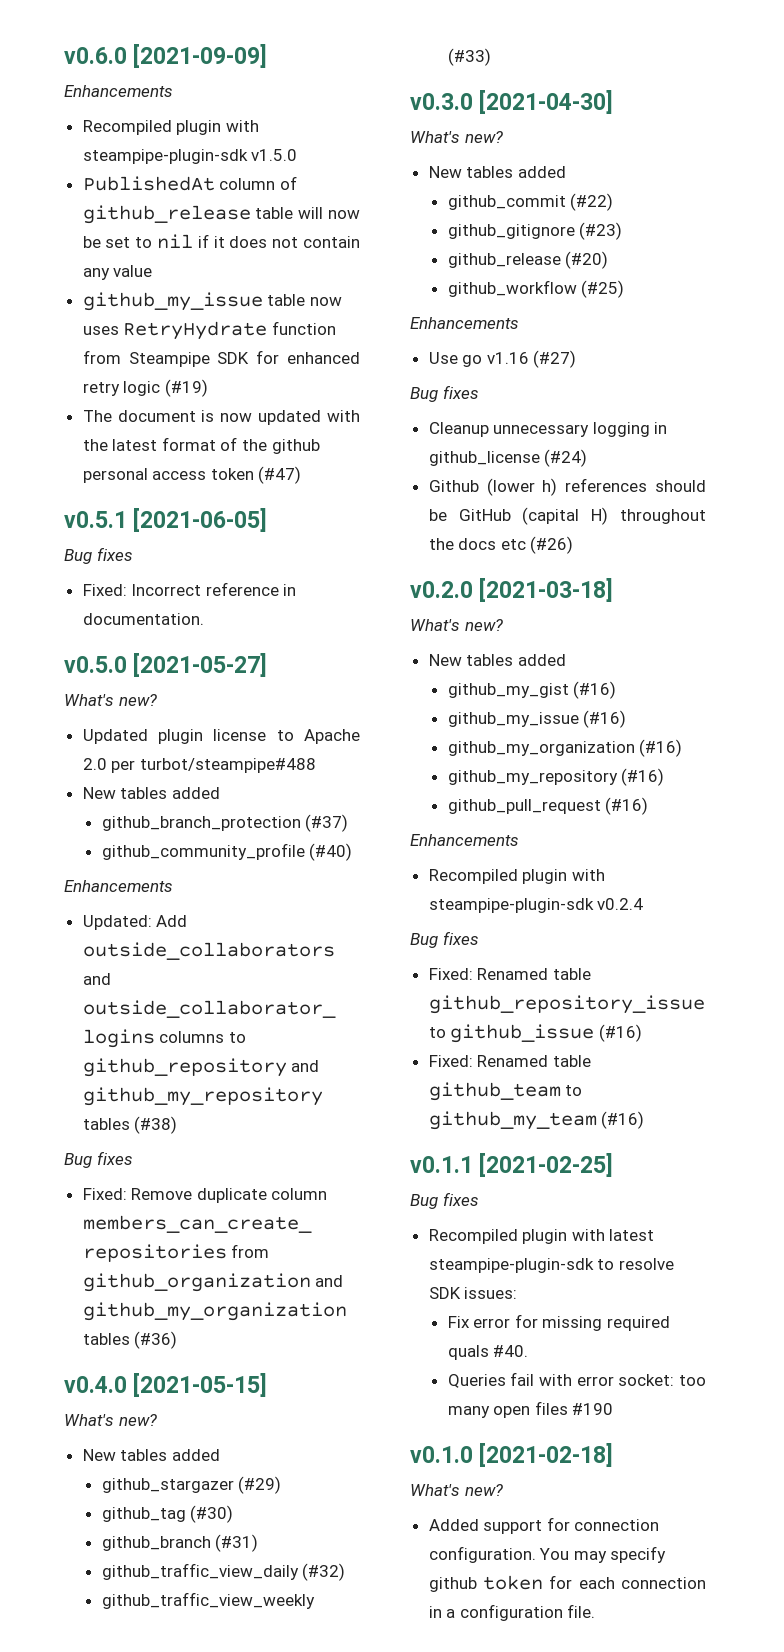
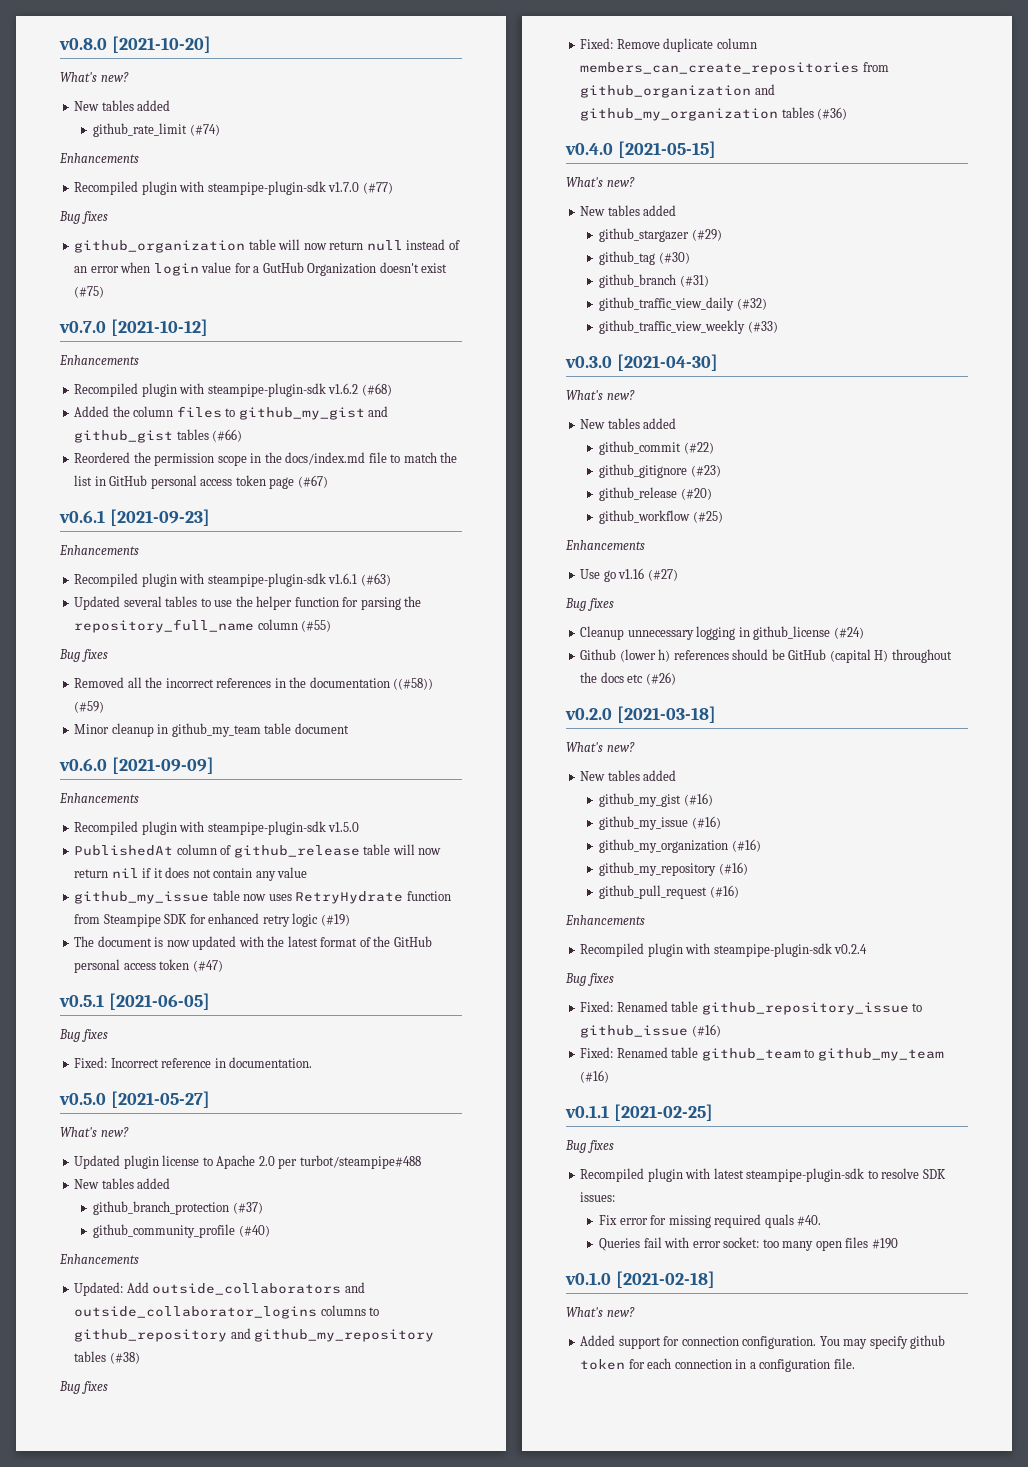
+ v0.8.0 [2021-10-20]
+ What's new?
+ New tables added
+ github_rate_limit (#74)
+ Enhancements
+ Recompiled plugin with steampipe-plugin-sdk v1.7.0 (#77)
+ Bug fixes
+ github_organization table will now return null instead of an error when login value for a GutHub Organization doesn't exist (#75)
+ v0.7.0 [2021-10-12]
+ Enhancements
+ Recompiled plugin with steampipe-plugin-sdk v1.6.2 (#68)
+ Added the column files to github_my_gist and github_gist tables (#66)
+ Reordered the permission scope in the docs/index.md file to match the list in GitHub personal access token page (#67)
+ v0.6.1 [2021-09-23]
+ Enhancements
+ Recompiled plugin with steampipe-plugin-sdk v1.6.1 (#63)
+ Updated several tables to use the helper function for parsing the repository_full_name column (#55)
+ Bug fixes
+ Removed all the incorrect references in the documentation ((#58)) (#59)
+ Minor cleanup in github_my_team table document
- PublishedAt column of github_release table will now be set to nil if it does not contain any value
+ PublishedAt column of github_release table will now return nil if it does not contain any value
- The document is now updated with the latest format of the github personal access token (#47)
+ The document is now updated with the latest format of the GitHub personal access token (#47)

